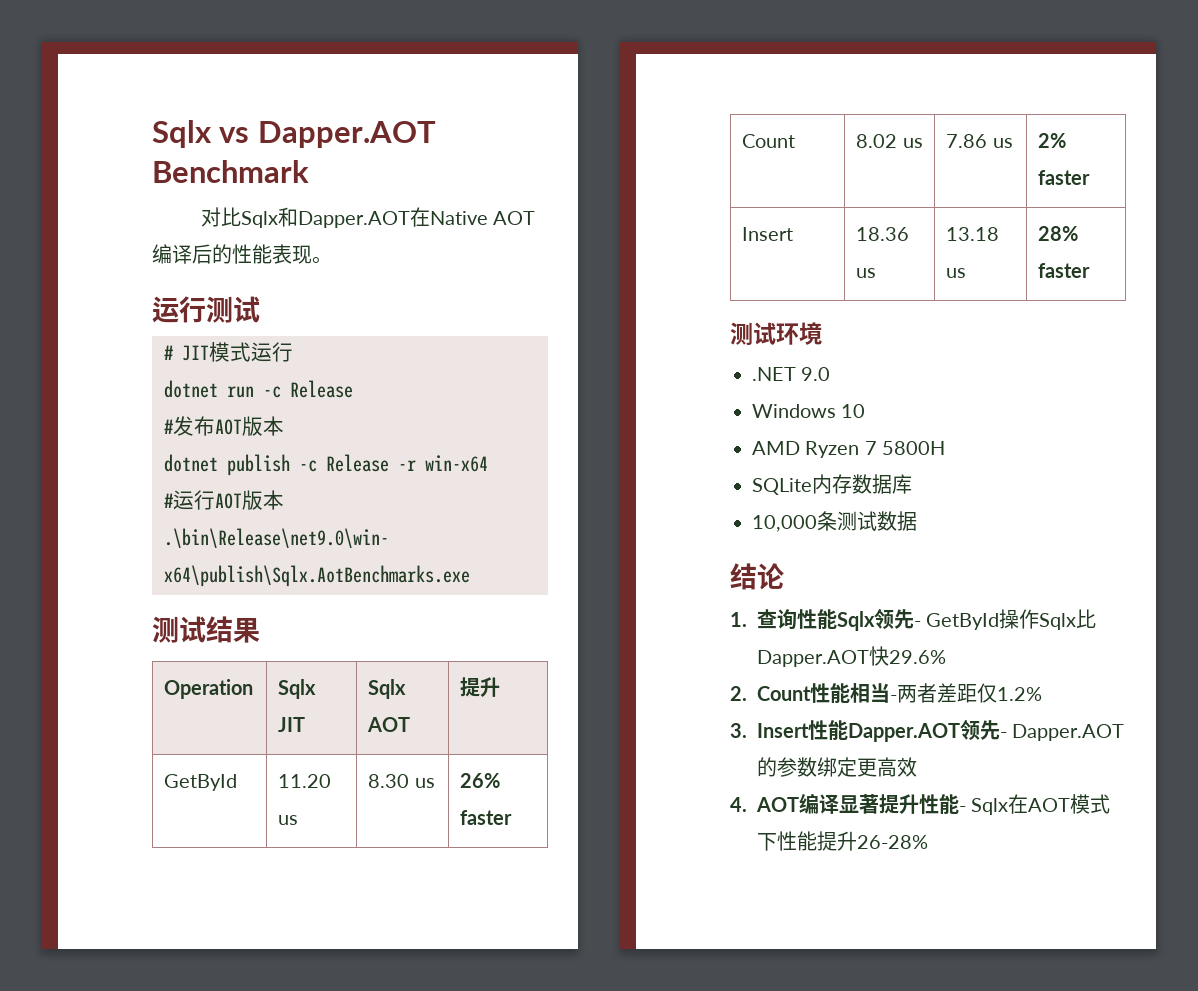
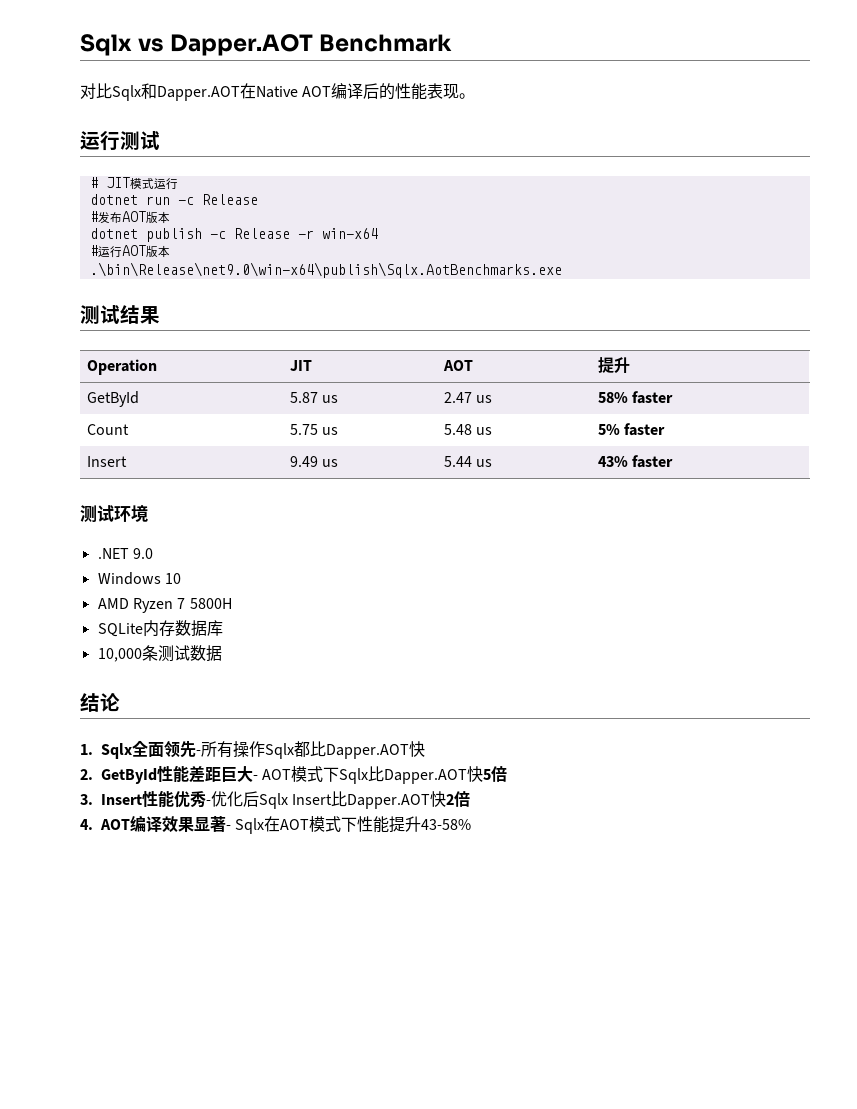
- Operation | Sqlx JIT | Sqlx AOT | 提升
+ Operation | JIT | AOT | 提升
- GetById | 11.20 us | 8.30 us | 26% faster
+ GetById | 5.87 us | 2.47 us | 58% faster
- Count | 8.02 us | 7.86 us | 2% faster
+ Count | 5.75 us | 5.48 us | 5% faster
- Insert | 18.36 us | 13.18 us | 28% faster
+ Insert | 9.49 us | 5.44 us | 43% faster
- 1.查询性能Sqlx领先- GetById操作Sqlx比Dapper.AOT快29.6%
- 2. Count性能相当-两者差距仅1.2%
- 3. Insert性能Dapper.AOT领先- Dapper.AOT的参数绑定更高效
+ 1. Sqlx全面领先-所有操作Sqlx都比Dapper.AOT快
+ 2. GetById性能差距巨大- AOT模式下Sqlx比Dapper.AOT快5倍
+ 3. Insert性能优秀-优化后Sqlx Insert比Dapper.AOT快2倍
- 4. AOT编译显著提升性能- Sqlx在AOT模式下性能提升26-28%
+ 4. AOT编译效果显著- Sqlx在AOT模式下性能提升43-58%

